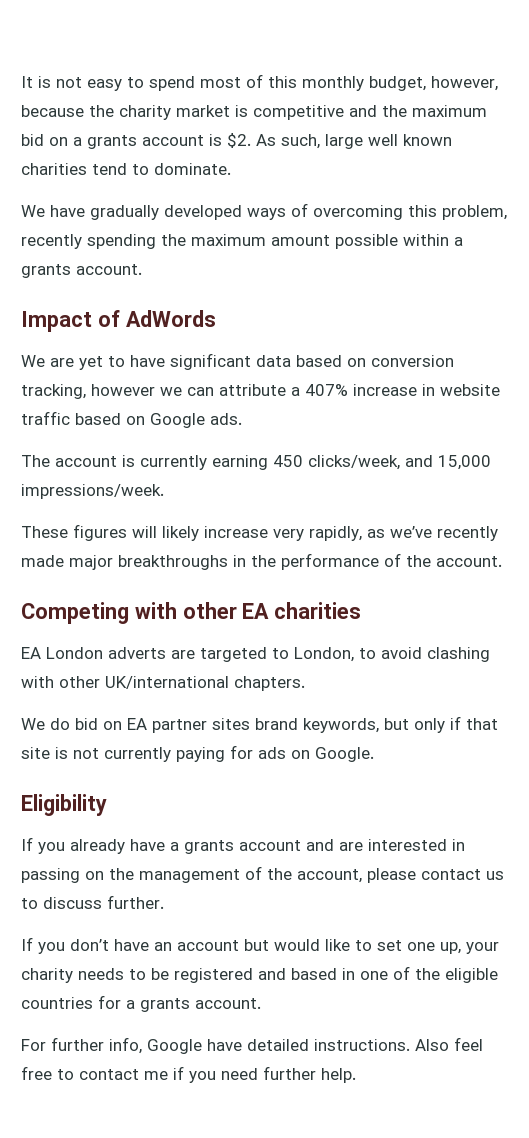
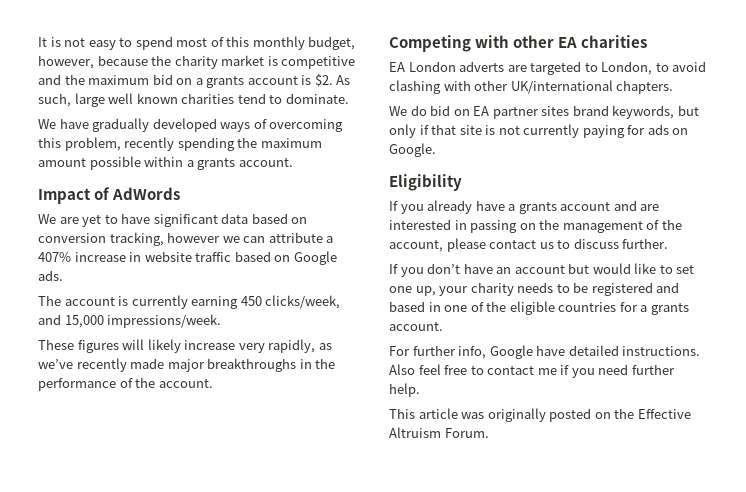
+ This article was originally posted on the Effective Altruism Forum.

